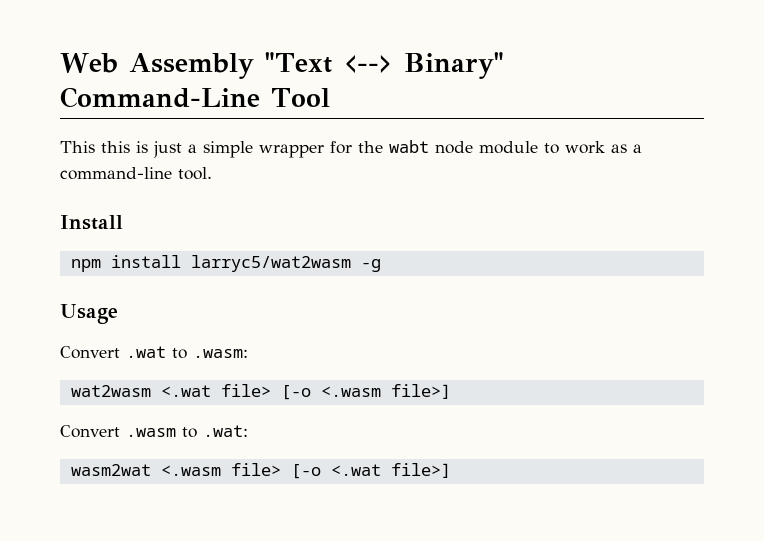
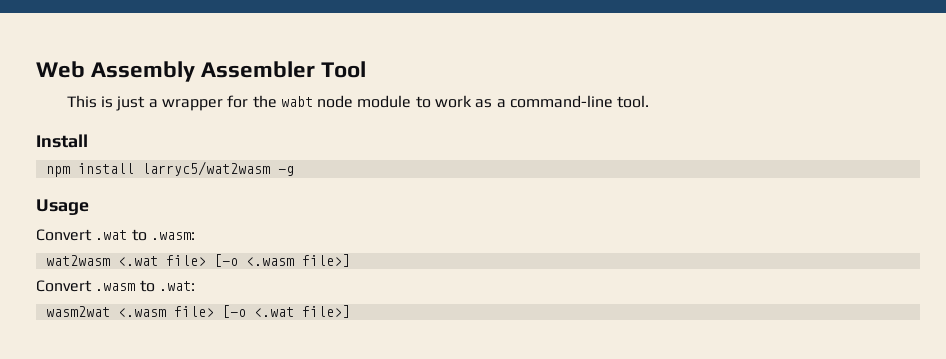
- Web Assembly "Text <--> Binary" Command-Line Tool
+ Web Assembly Assembler Tool
- This this is just a simple wrapper for the wabt node module to work as a command-line tool.
+ This is just a wrapper for the wabt node module to work as a command-line tool.

